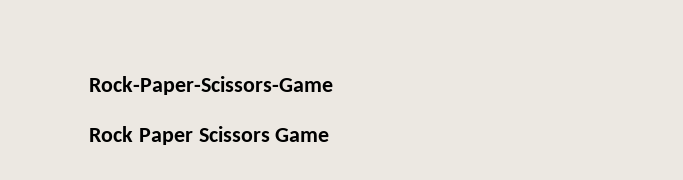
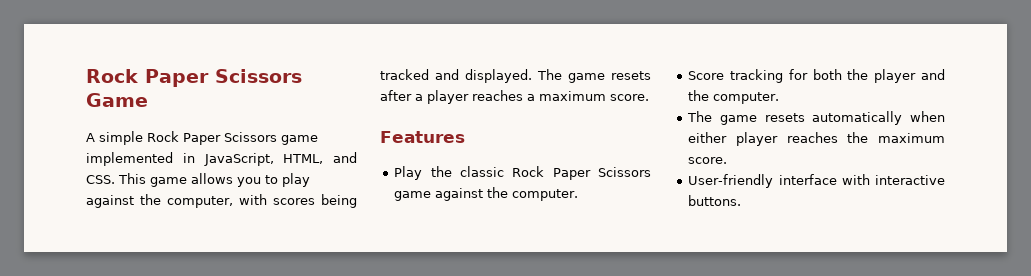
- Rock-Paper-Scissors-Game
+ A simple Rock Paper Scissors game implemented in JavaScript, HTML, and CSS. This game allows you to play against the computer, with scores being tracked and displayed. The game resets after a player reaches a maximum score.
+ Features
+ Play the classic Rock Paper Scissors game against the computer.
+ Score tracking for both the player and the computer.
+ The game resets automatically when either player reaches the maximum score.
+ User-friendly interface with interactive buttons.

